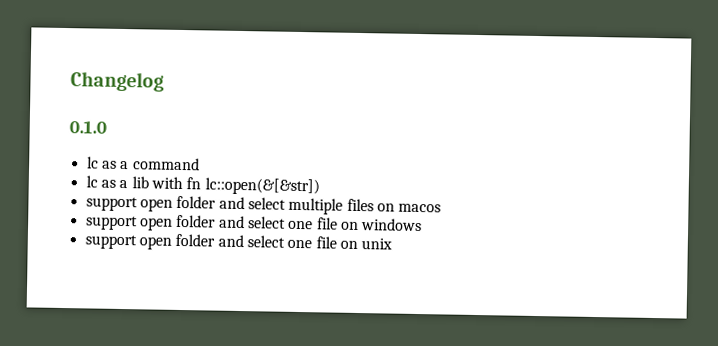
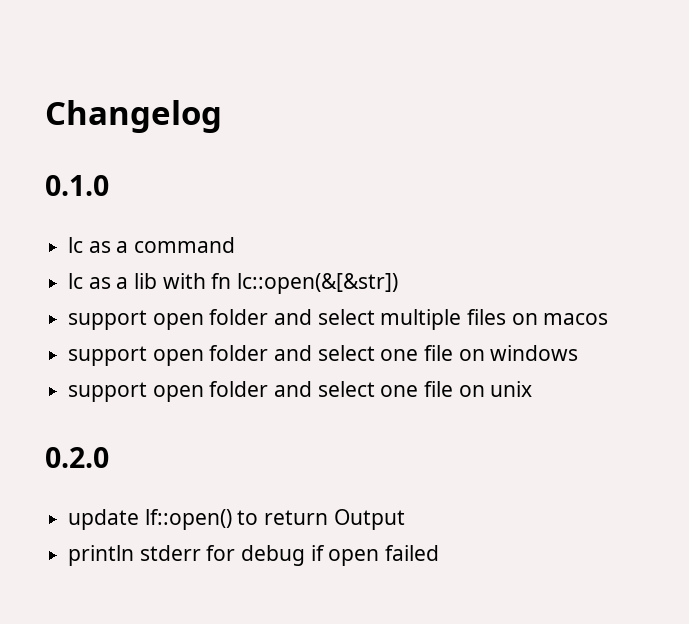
+ 0.2.0
+ update lf::open() to return Output
+ println stderr for debug if open failed

